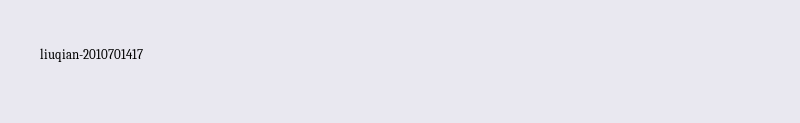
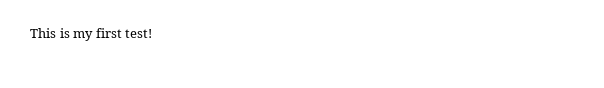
- liuqian-2010701417
+ This is my first test!

